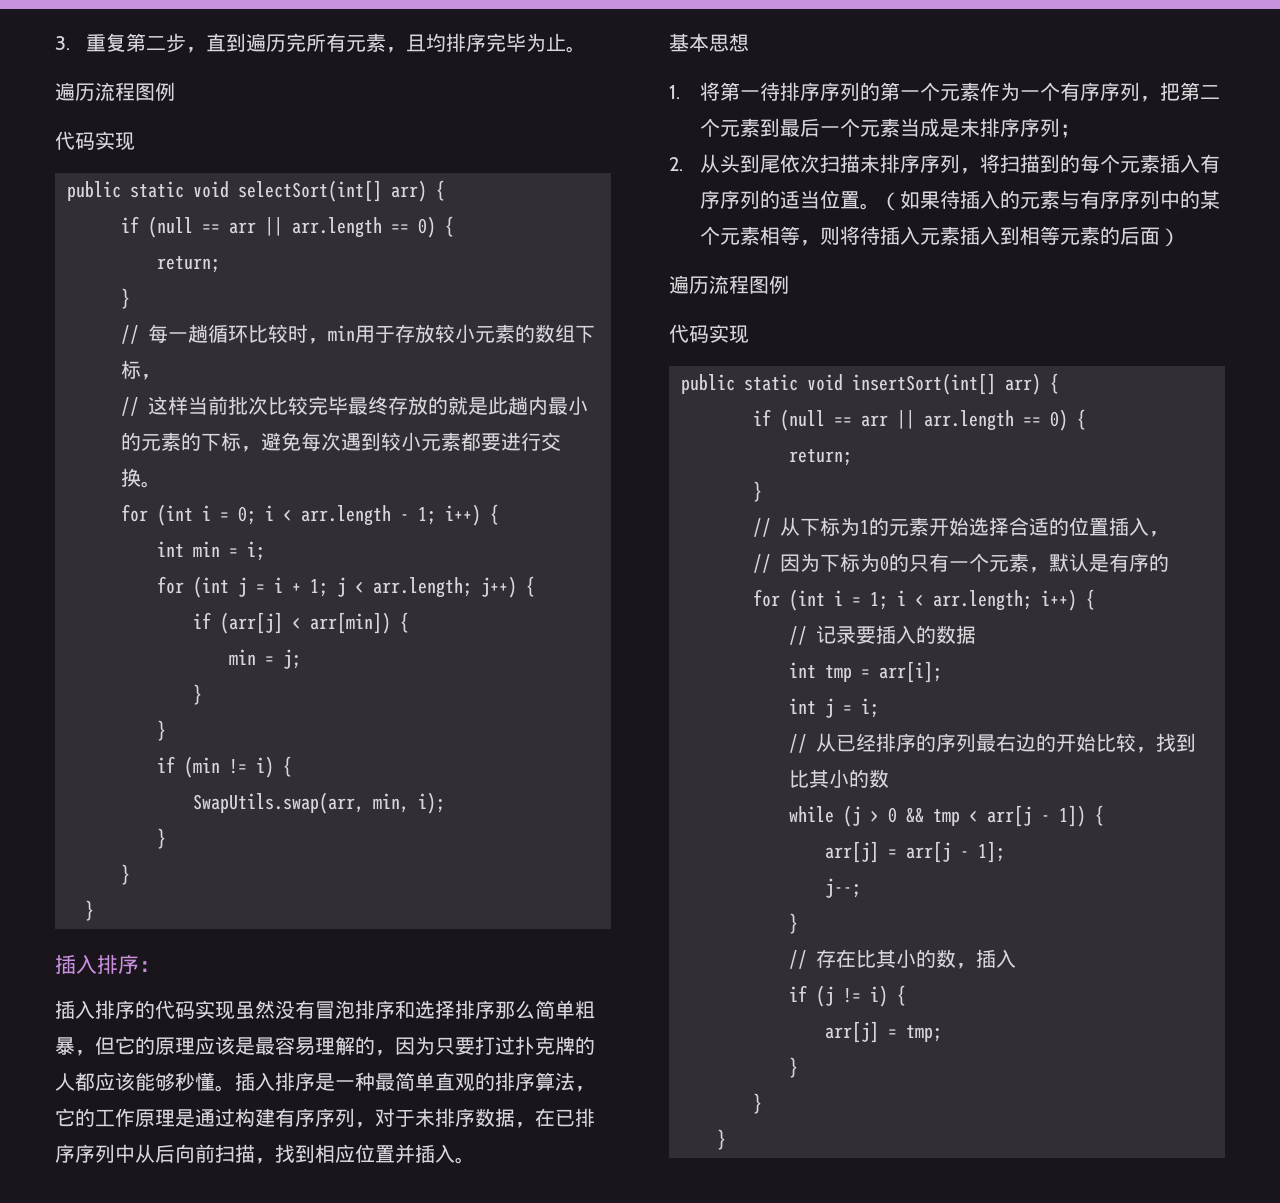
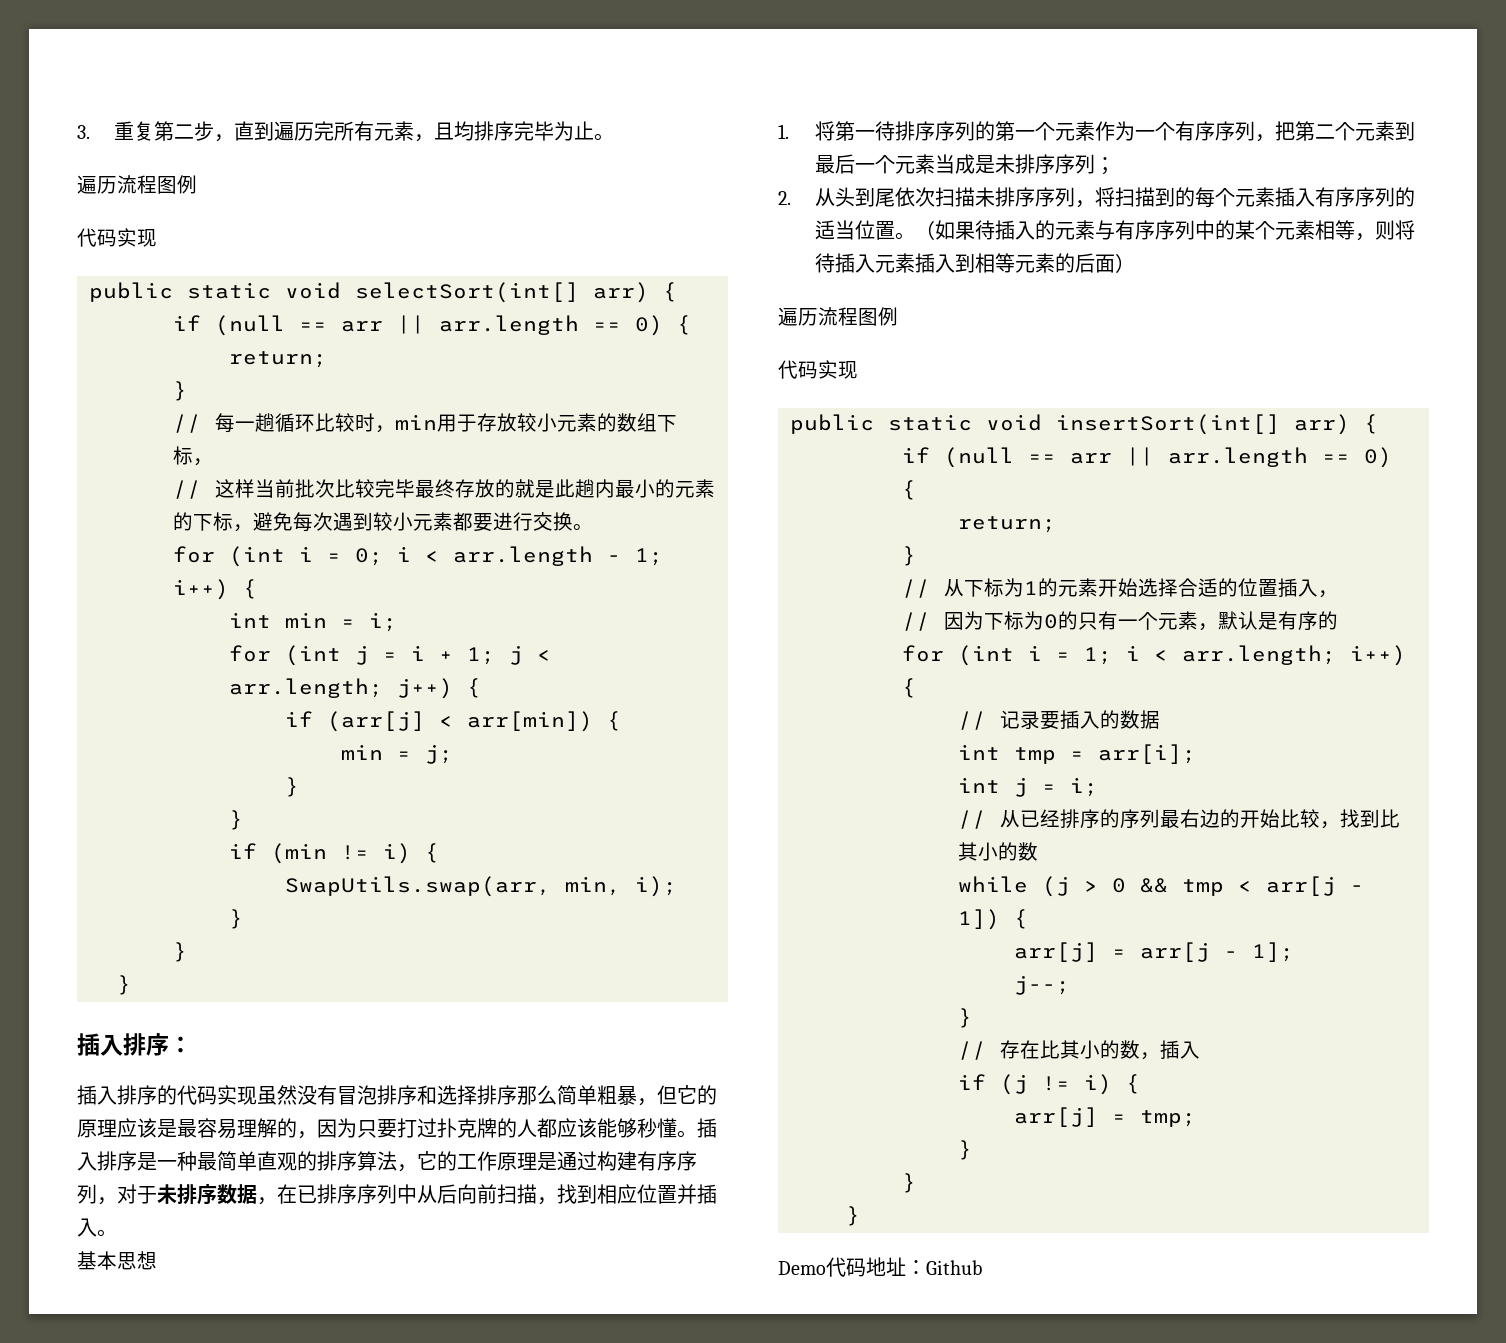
+ Demo代码地址：Github

